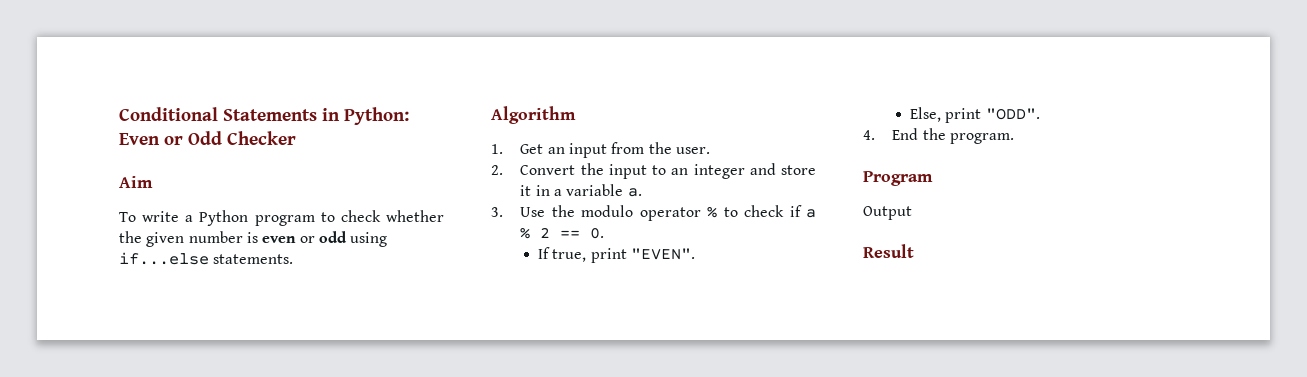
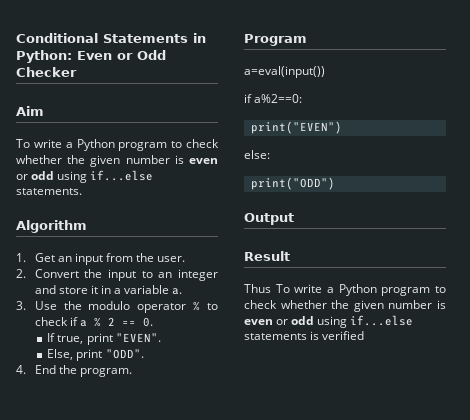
+ a=eval(input())
+ if a%2==0:
+ print("EVEN")
+ else:
+ print("ODD")
  Output
  Result
+ Thus To write a Python program to check whether the given number is even or odd using if...else statements is verified

